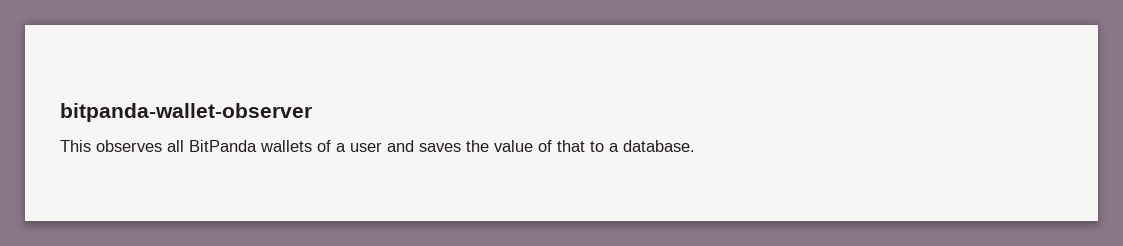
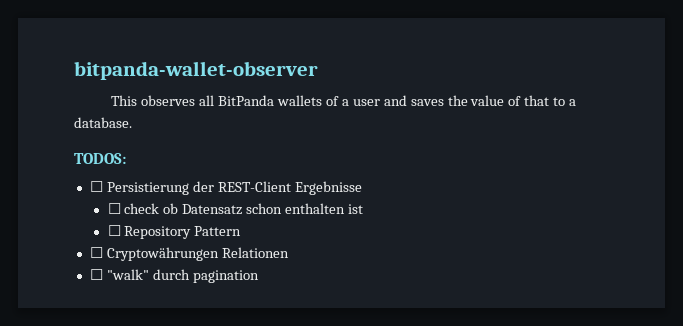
+ TODOS:
+ ☐ Persistierung der REST-Client Ergebnisse
+ ☐ check ob Datensatz schon enthalten ist
+ ☐ Repository Pattern
+ ☐ Cryptowährungen Relationen
+ ☐ "walk" durch pagination

